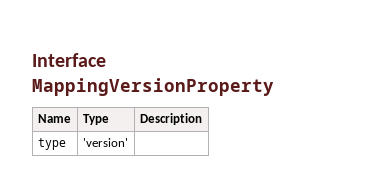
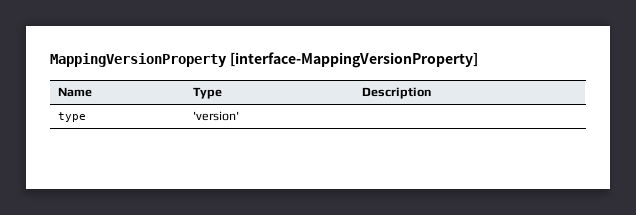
- Interface MappingVersionProperty
+ MappingVersionProperty [interface-MappingVersionProperty]

